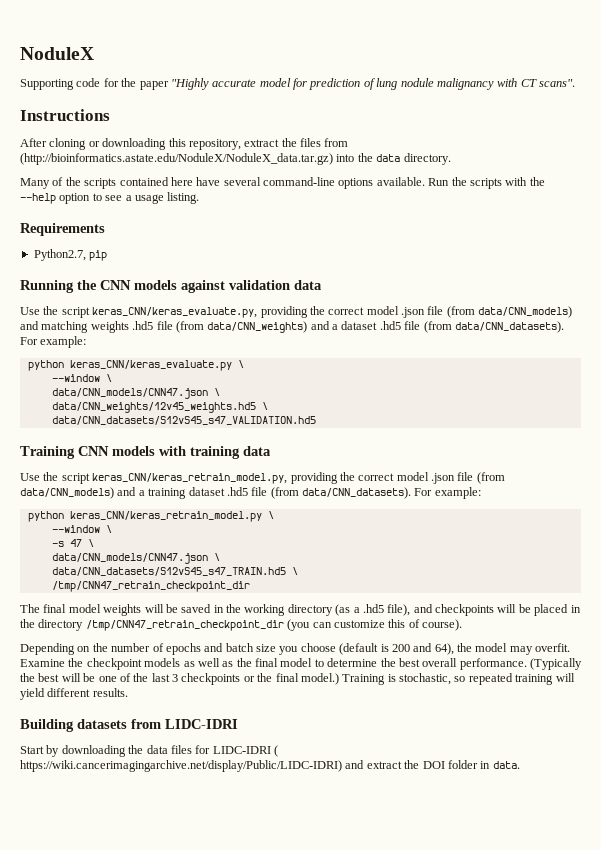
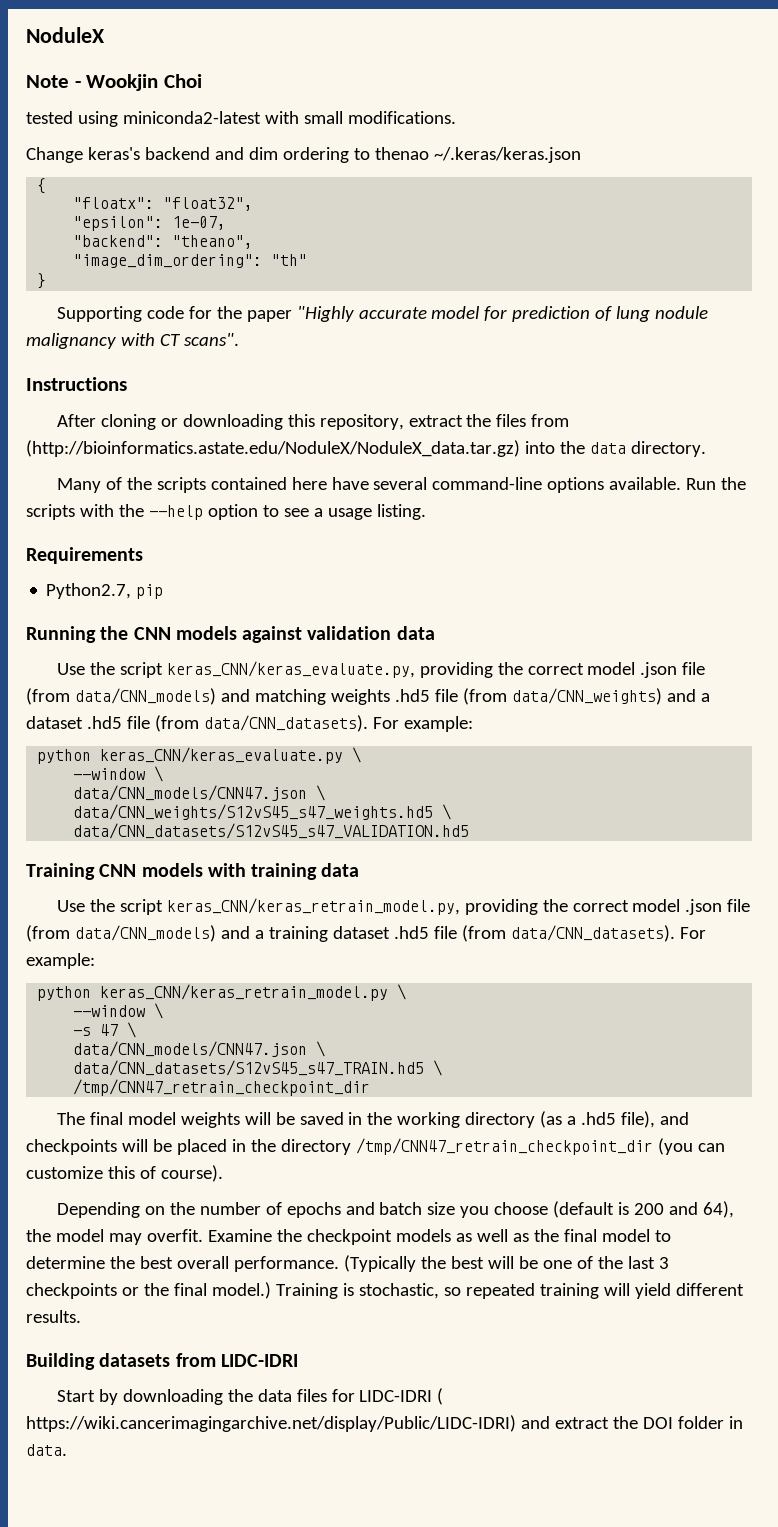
+ Note - Wookjin Choi
+ tested using miniconda2-latest with small modifications.
+ Change keras's backend and dim ordering to thenao ~/.keras/keras.json
+ {
+ "floatx": "float32",
+ "epsilon": 1e-07,
+ "backend": "theano",
+ "image_dim_ordering": "th"
+ }
- data/CNN_weights/12v45_weights.hd5 \
+ data/CNN_weights/S12vS45_s47_weights.hd5 \

